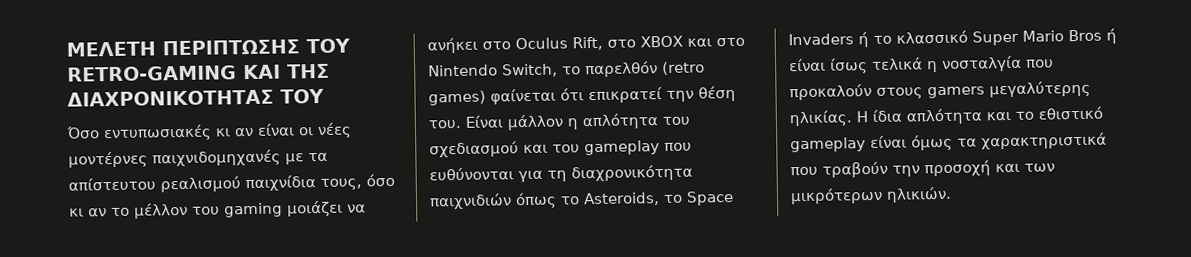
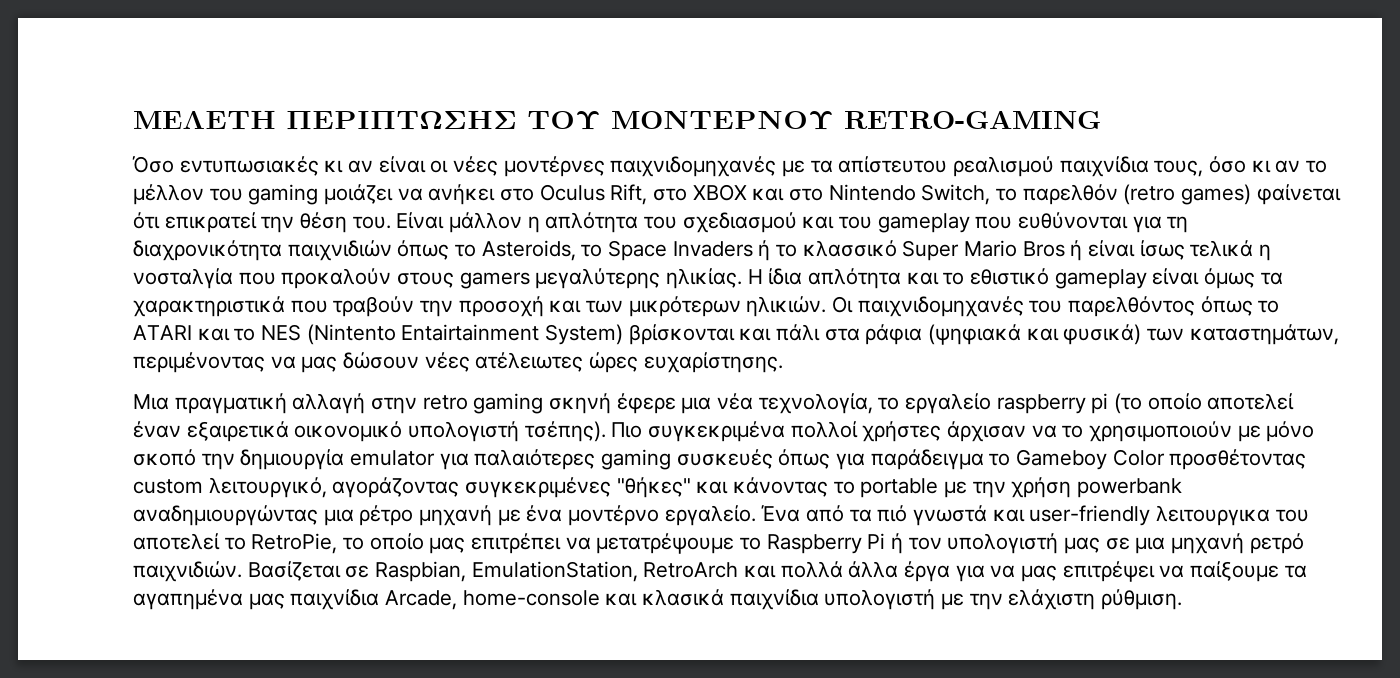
- MEΛΕΤΗ ΠΕΡΙΠΤΩΣΗΣ ΤΟΥ RETRO-GAMING ΚΑΙ ΤΗΣ ΔΙΑΧΡΟΝΙΚΟΤΗΤΑΣ ΤΟΥ
+ MEΛΕΤΗ ΠΕΡΙΠΤΩΣΗΣ ΤΟΥ MOΝΤΕΡΝΟΥ RETRO-GAMING
+ Oι παιχνιδομηχανές του παρελθόντος όπως το ATARI και το NES (Nintento Entairtainment System) βρίσκονται και πάλι στα ράφια (ψηφιακά και φυσικά) των καταστημάτων, περιμένοντας να μας δώσουν νέες ατέλειωτες ώρες ευχαρίστησης.
+ Μια πραγματική αλλαγή στην retro gaming σκηνή έφερε μια νέα τεχνολογία, το εργαλείο raspberry pi (το οποίο αποτελεί έναν εξαιρετικά οικονομικό υπολογιστή τσέπης). Πιο συγκεκριμένα πολλοί χρήστες άρχισαν να το χρησιμοποιούν με μόνο σκοπό την δημιουργία emulator για παλαιότερες gaming συσκευές όπως για παράδειγμα το Gameboy Color προσθέτοντας custom λειτουργικό, αγοράζοντας συγκεκριμένες "θήκες" και κάνοντας το portable με την χρήση powerbank αναδημιουργώντας μια ρέτρο μηχανή με ένα μοντέρνο εργαλείο. Ένα από τα πιό γνωστά και user-friendly λειτουργικα του αποτελεί το RetroPie, το οποίο μας επιτρέπει να μετατρέψουμε το Raspberry Pi ή τον υπολογιστή μας σε μια μηχανή ρετρό παιχνιδιών. Βασίζεται σε Raspbian, EmulationStation, RetroArch και πολλά άλλα έργα για να μας επιτρέψει να παίξουμε τα αγαπημένα μας παιχνίδια Arcade, home-console και κλασικά παιχνίδια υπολογιστή με την ελάχιστη ρύθμιση.

